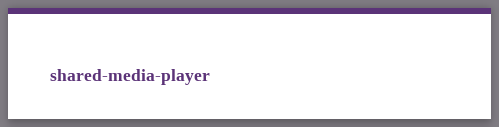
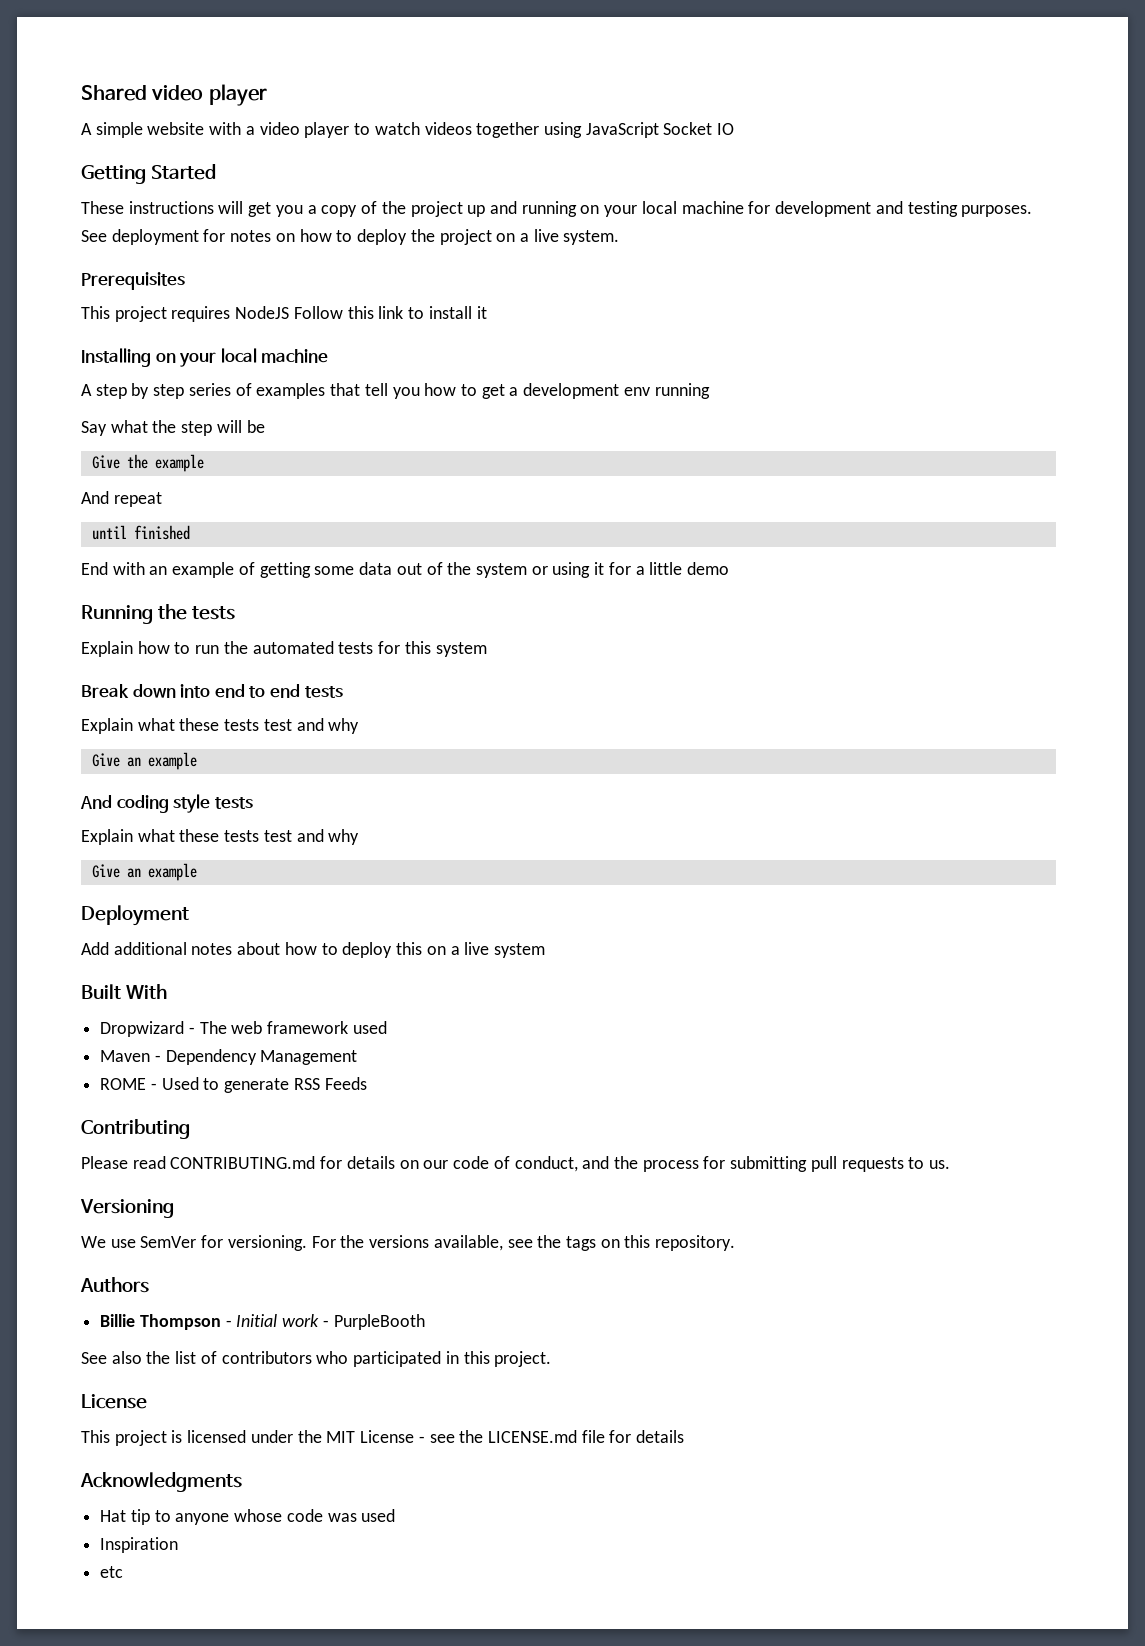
- shared-media-player
+ Shared video player
+ A simple website with a video player to watch videos together using JavaScript Socket IO
+ Getting Started
+ These instructions will get you a copy of the project up and running on your local machine for development and testing purposes. See deployment for notes on how to deploy the project on a live system.
+ Prerequisites
+ This project requires NodeJS Follow this link to install it
+ Installing on your local machine
+ A step by step series of examples that tell you how to get a development env running
+ Say what the step will be
+ Give the example
+ And repeat
+ until finished
+ End with an example of getting some data out of the system or using it for a little demo
+ Running the tests
+ Explain how to run the automated tests for this system
+ Break down into end to end tests
+ Explain what these tests test and why
+ Give an example
+ And coding style tests
+ Explain what these tests test and why
+ Give an example
+ Deployment
+ Add additional notes about how to deploy this on a live system
+ Built With
+ Dropwizard - The web framework used
+ Maven - Dependency Management
+ ROME - Used to generate RSS Feeds
+ Contributing
+ Please read CONTRIBUTING.md for details on our code of conduct, and the process for submitting pull requests to us.
+ Versioning
+ We use SemVer for versioning. For the versions available, see the tags on this repository.
+ Authors
+ Billie Thompson - Initial work - PurpleBooth
+ See also the list of contributors who participated in this project.
+ License
+ This project is licensed under the MIT License - see the LICENSE.md file for details
+ Acknowledgments
+ Hat tip to anyone whose code was used
+ Inspiration
+ etc

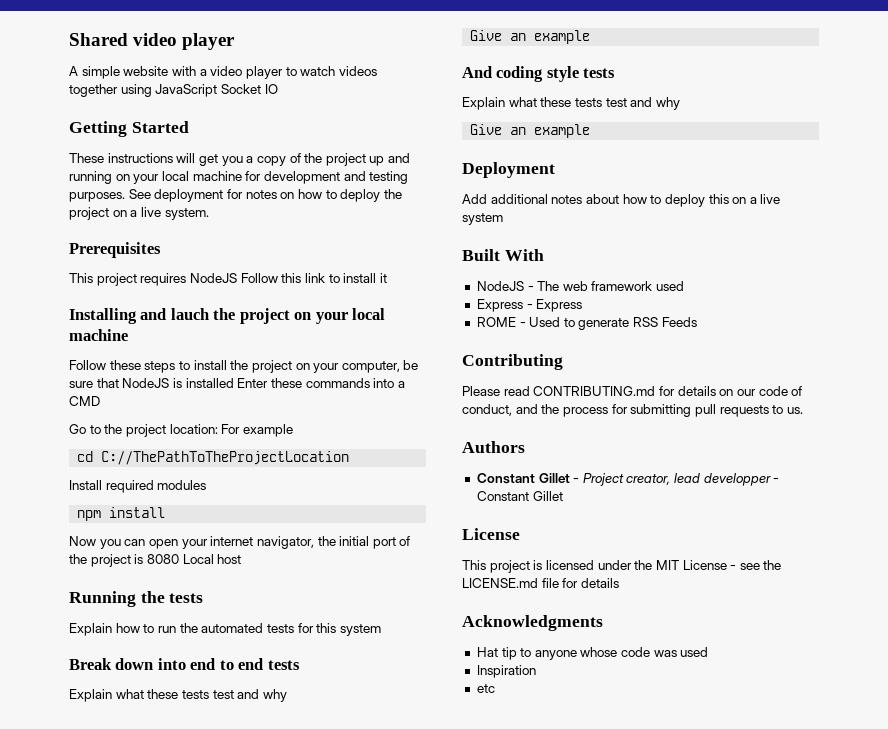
- Installing on your local machine
+ Installing and lauch the project on your local machine
- A step by step series of examples that tell you how to get a development env running
- Say what the step will be
- Give the example
- And repeat
- until finished
- End with an example of getting some data out of the system or using it for a little demo
+ Follow these steps to install the project on your computer, be sure that NodeJS is installed Enter these commands into a CMD
+ Go to the project location: For example
+ cd C://ThePathToTheProjectLocation
+ Install required modules
+ npm install
+ Now you can open your internet navigator, the initial port of the project is 8080 Local host
- Dropwizard - The web framework used
+ NodeJS - The web framework used
- Maven - Dependency Management
+ Express - Express
- Versioning
- We use SemVer for versioning. For the versions available, see the tags on this repository.
  Authors
- Billie Thompson - Initial work - PurpleBooth
- See also the list of contributors who participated in this project.
+ Constant Gillet - Project creator, lead developper - Constant Gillet

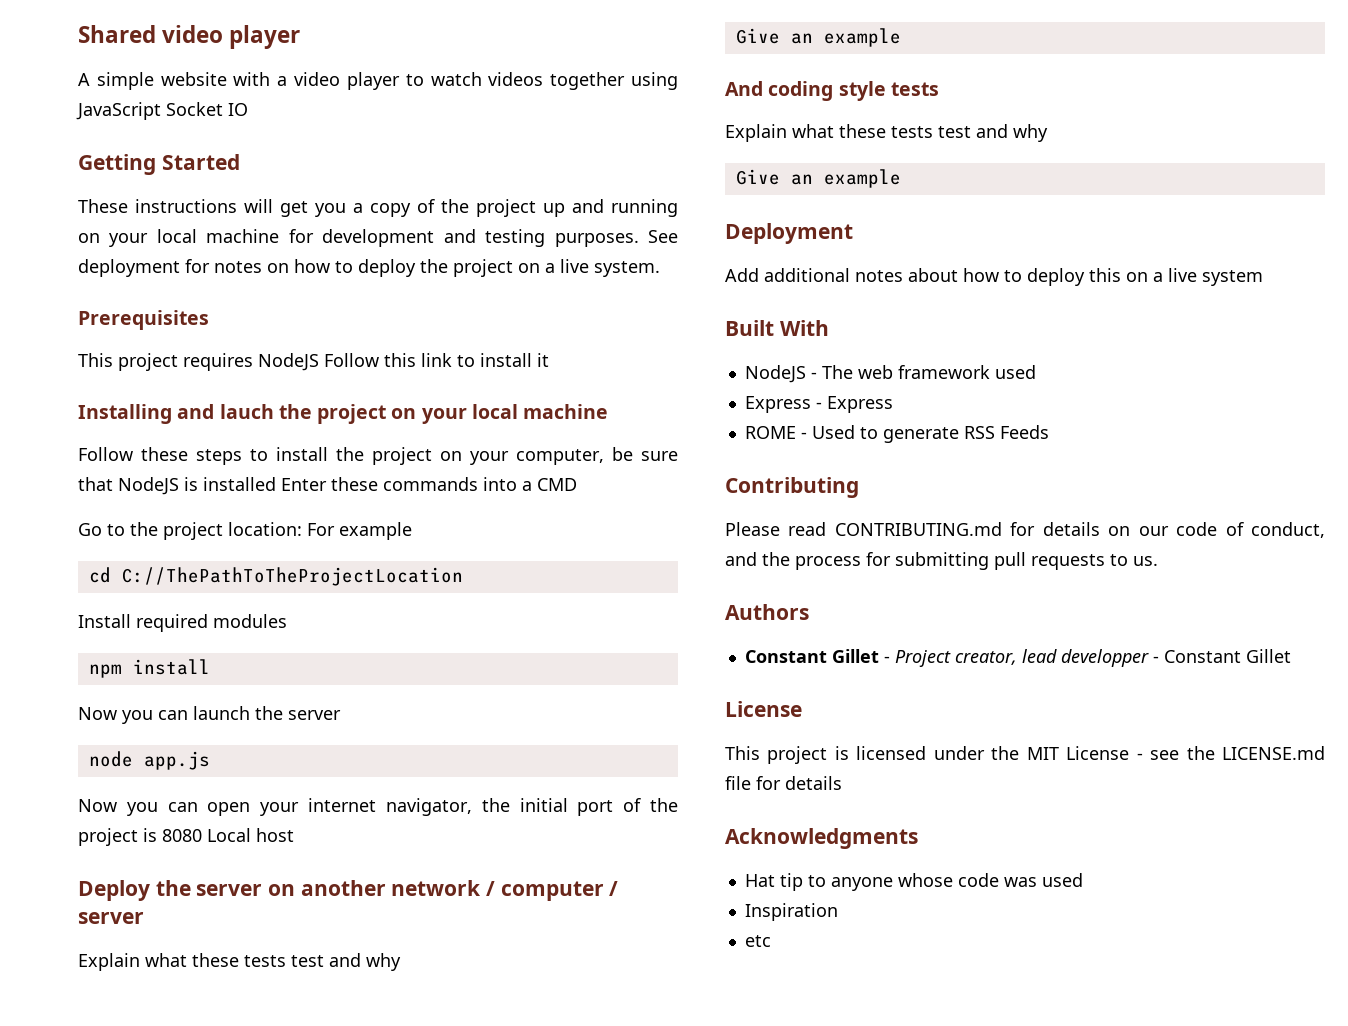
+ Now you can launch the server
+ node app.js
- Running the tests
- Explain how to run the automated tests for this system
- Break down into end to end tests
+ Deploy the server on another network / computer / server

